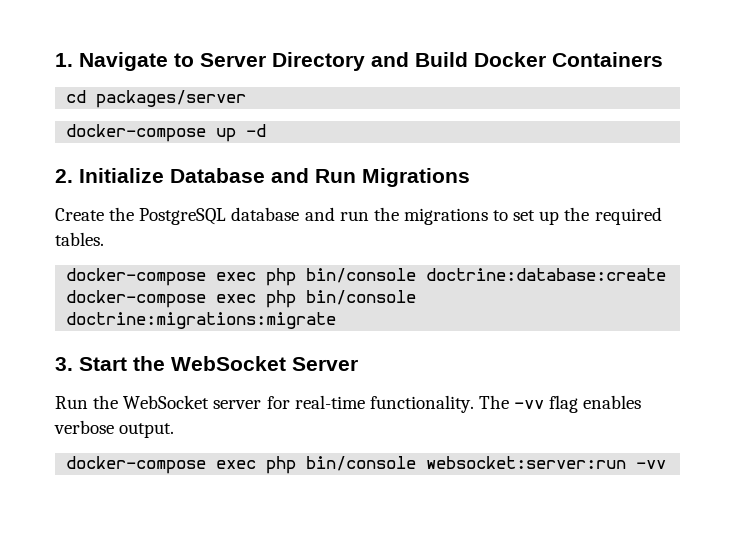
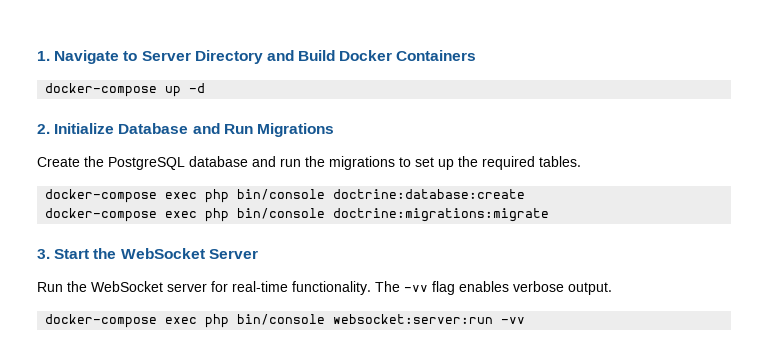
- cd packages/server

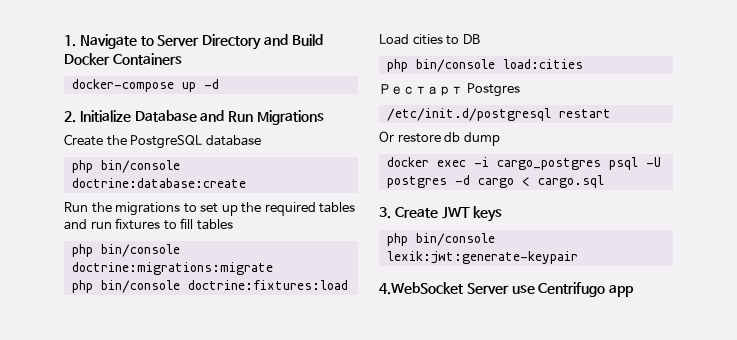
- Create the PostgreSQL database and run the migrations to set up the required tables.
- docker-compose exec php bin/console doctrine:database:create
- docker-compose exec php bin/console doctrine:migrations:migrate
- 3. Start the WebSocket Server
- Run the WebSocket server for real-time functionality. The -vv flag enables verbose output.
- docker-compose exec php bin/console websocket:server:run -vv
+ Create the PostgreSQL database
+ php bin/console doctrine:database:create
+ Run the migrations to set up the required tables and run fixtures to fill tables
+ php bin/console doctrine:migrations:migrate
+ php bin/console doctrine:fixtures:load
+ Load cities to DB
+ php bin/console load:cities
+ Рестарт Postgres
+ /etc/init.d/postgresql restart
+ Or restore db dump
+ docker exec -i cargo_postgres psql -U postgres -d cargo < cargo.sql
+ 3. Create JWT keys
+ php bin/console lexik:jwt:generate-keypair
+ 4.WebSocket Server use Centrifugo app

